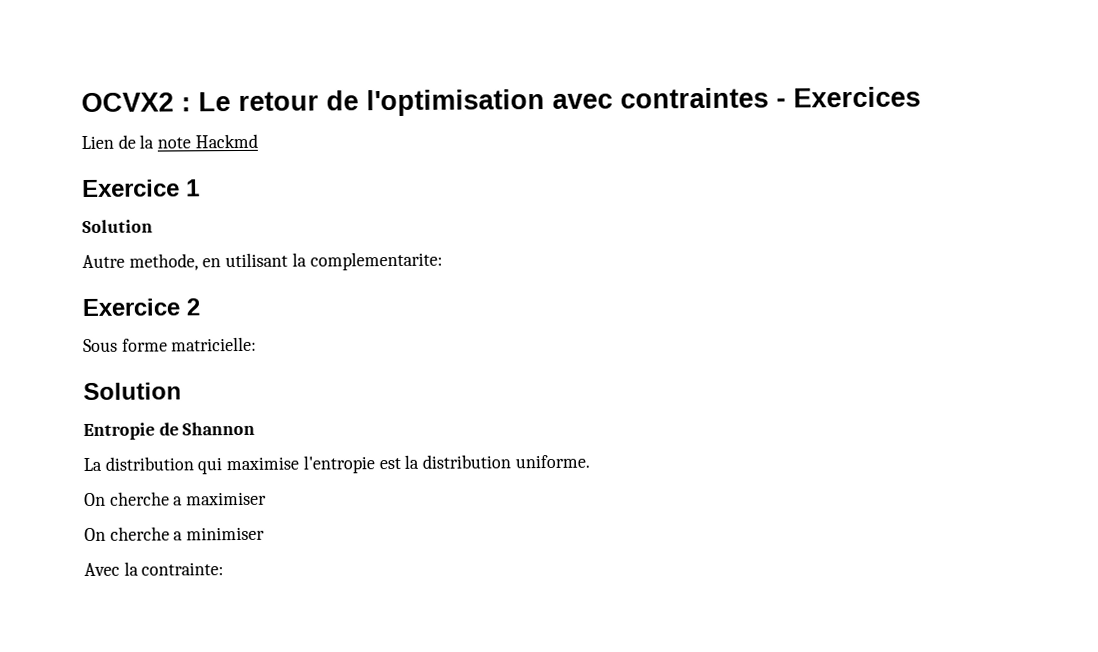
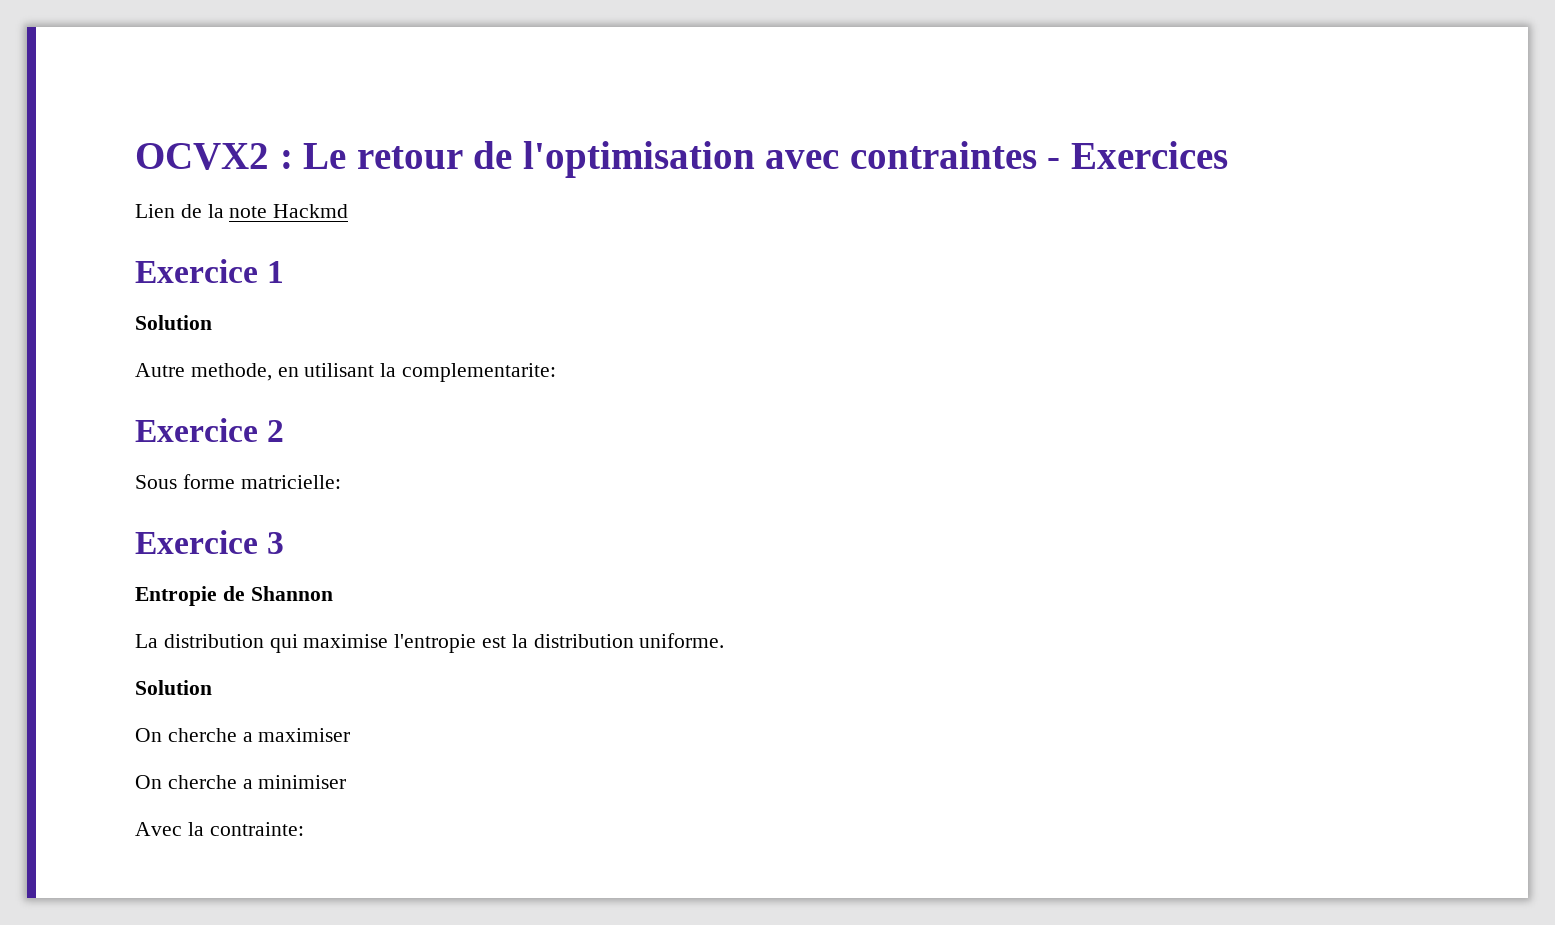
  Sous forme matricielle:
- Solution
+ Exercice 3
  La distribution qui maximise l'entropie est la distribution uniforme.
+ Solution

